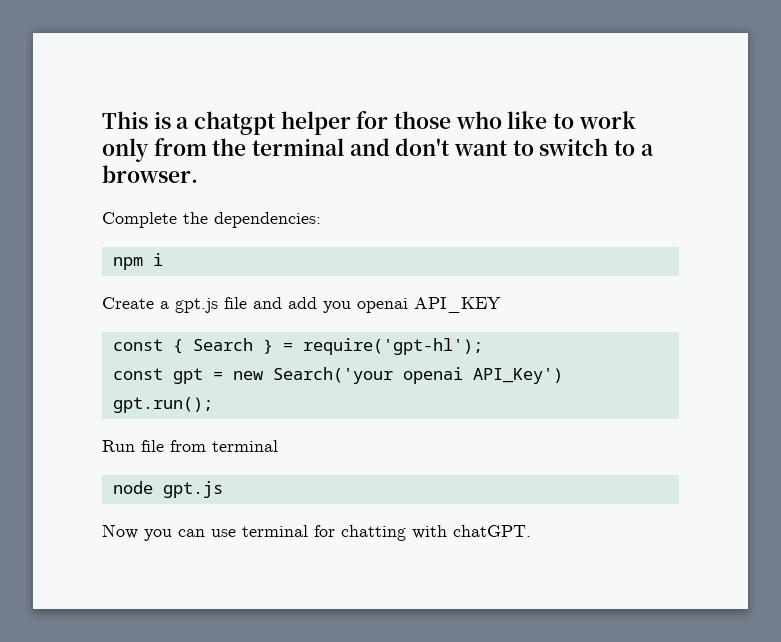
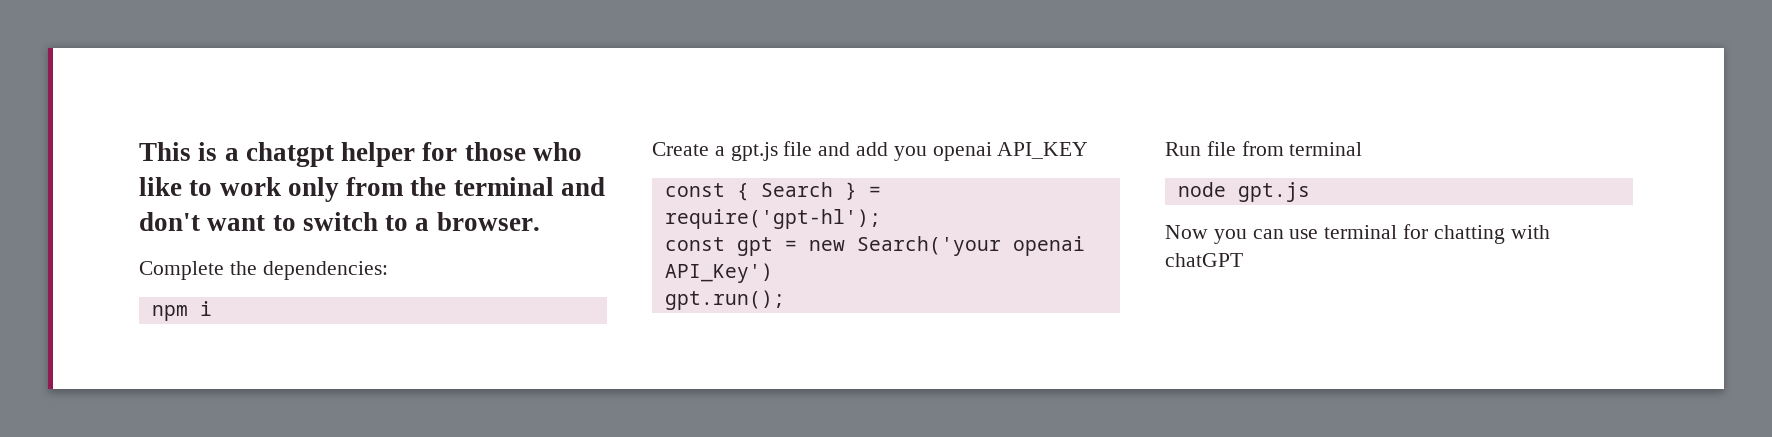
- Now you can use terminal for chatting with chatGPT.
+ Now you can use terminal for chatting with chatGPT

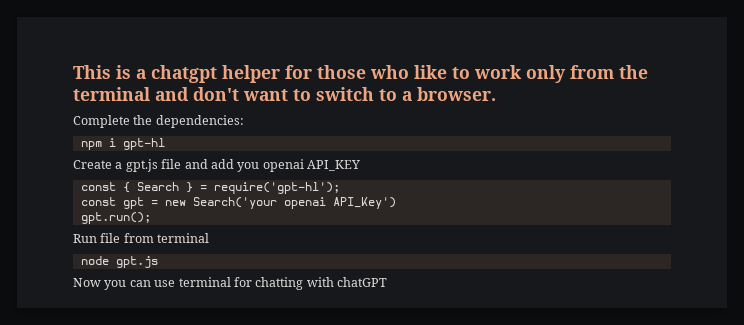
- npm i
+ npm i gpt-hl

